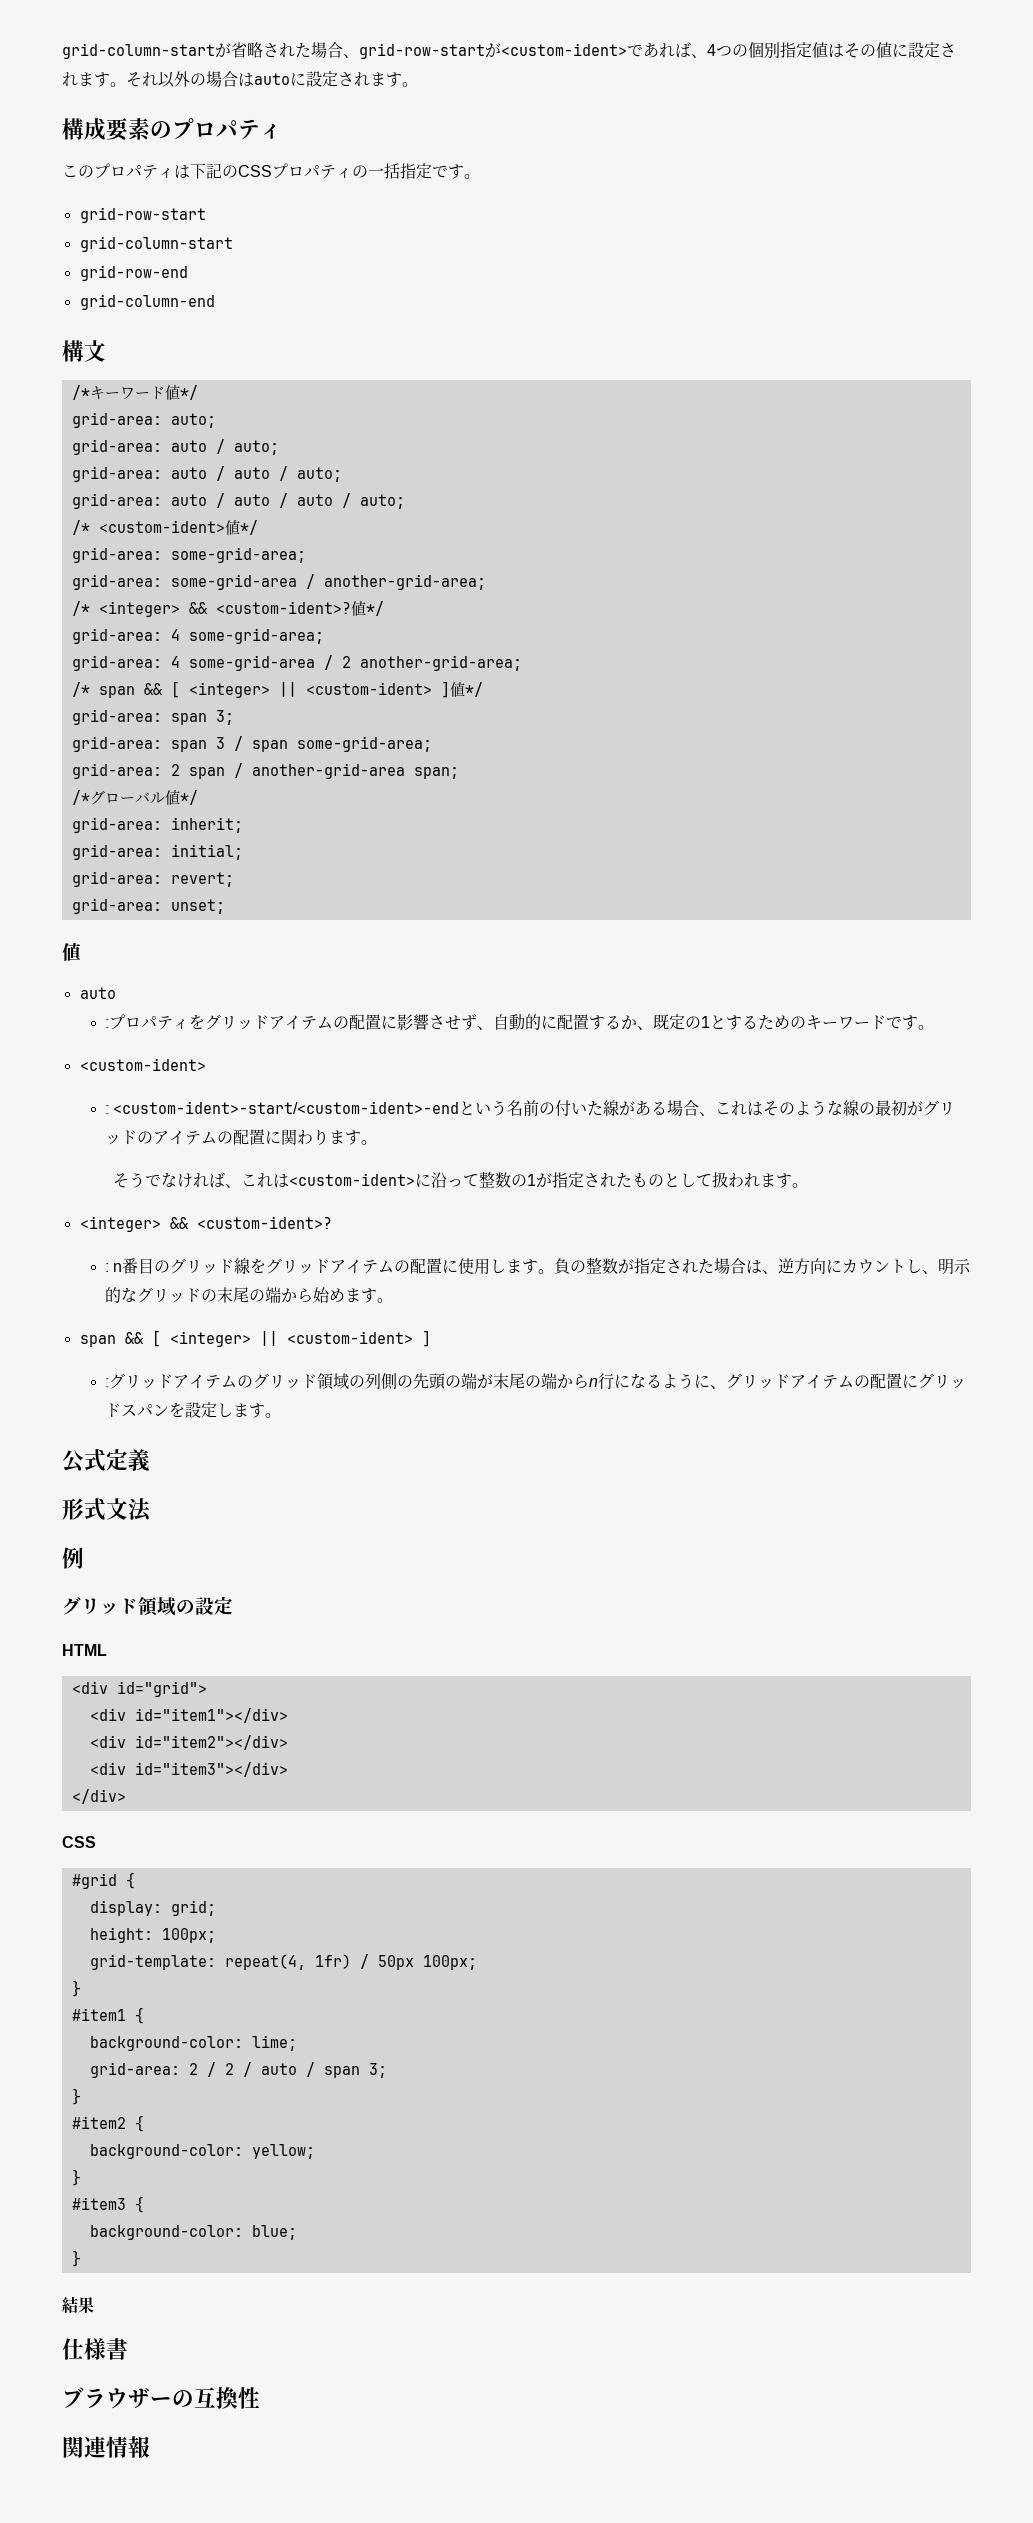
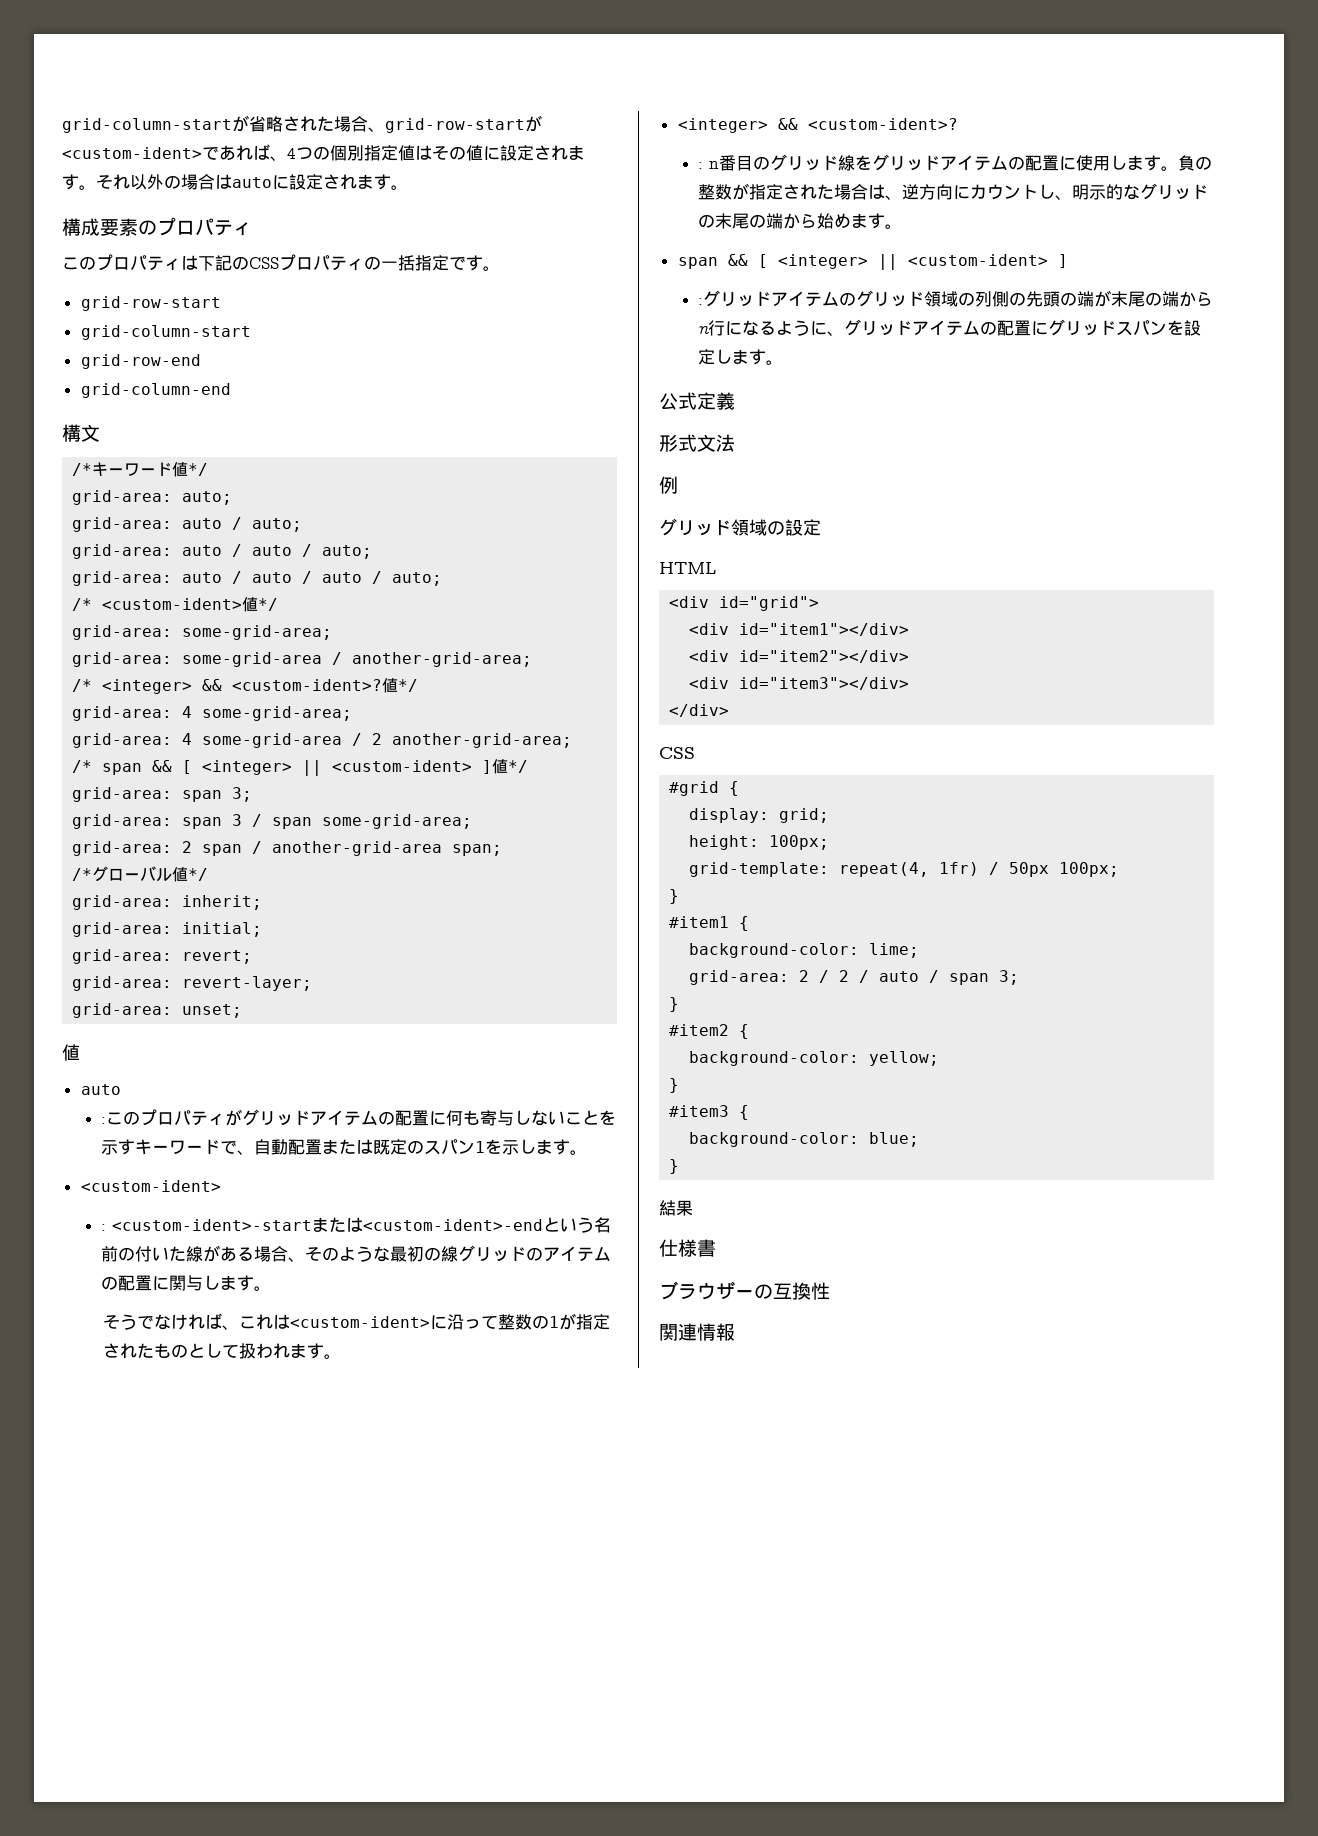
+ grid-area: revert-layer;
- :プロパティをグリッドアイテムの配置に影響させず、自動的に配置するか、既定の1とするためのキーワードです。
+ :このプロパティがグリッドアイテムの配置に何も寄与しないことを示すキーワードで、自動配置または既定のスパン1を示します。
- : <custom-ident>-start/<custom-ident>-endという名前の付いた線がある場合、これはそのような線の最初がグリッドのアイテムの配置に関わります。
+ : <custom-ident>-startまたは<custom-ident>-endという名前の付いた線がある場合、そのような最初の線グリッドのアイテムの配置に関与します。

